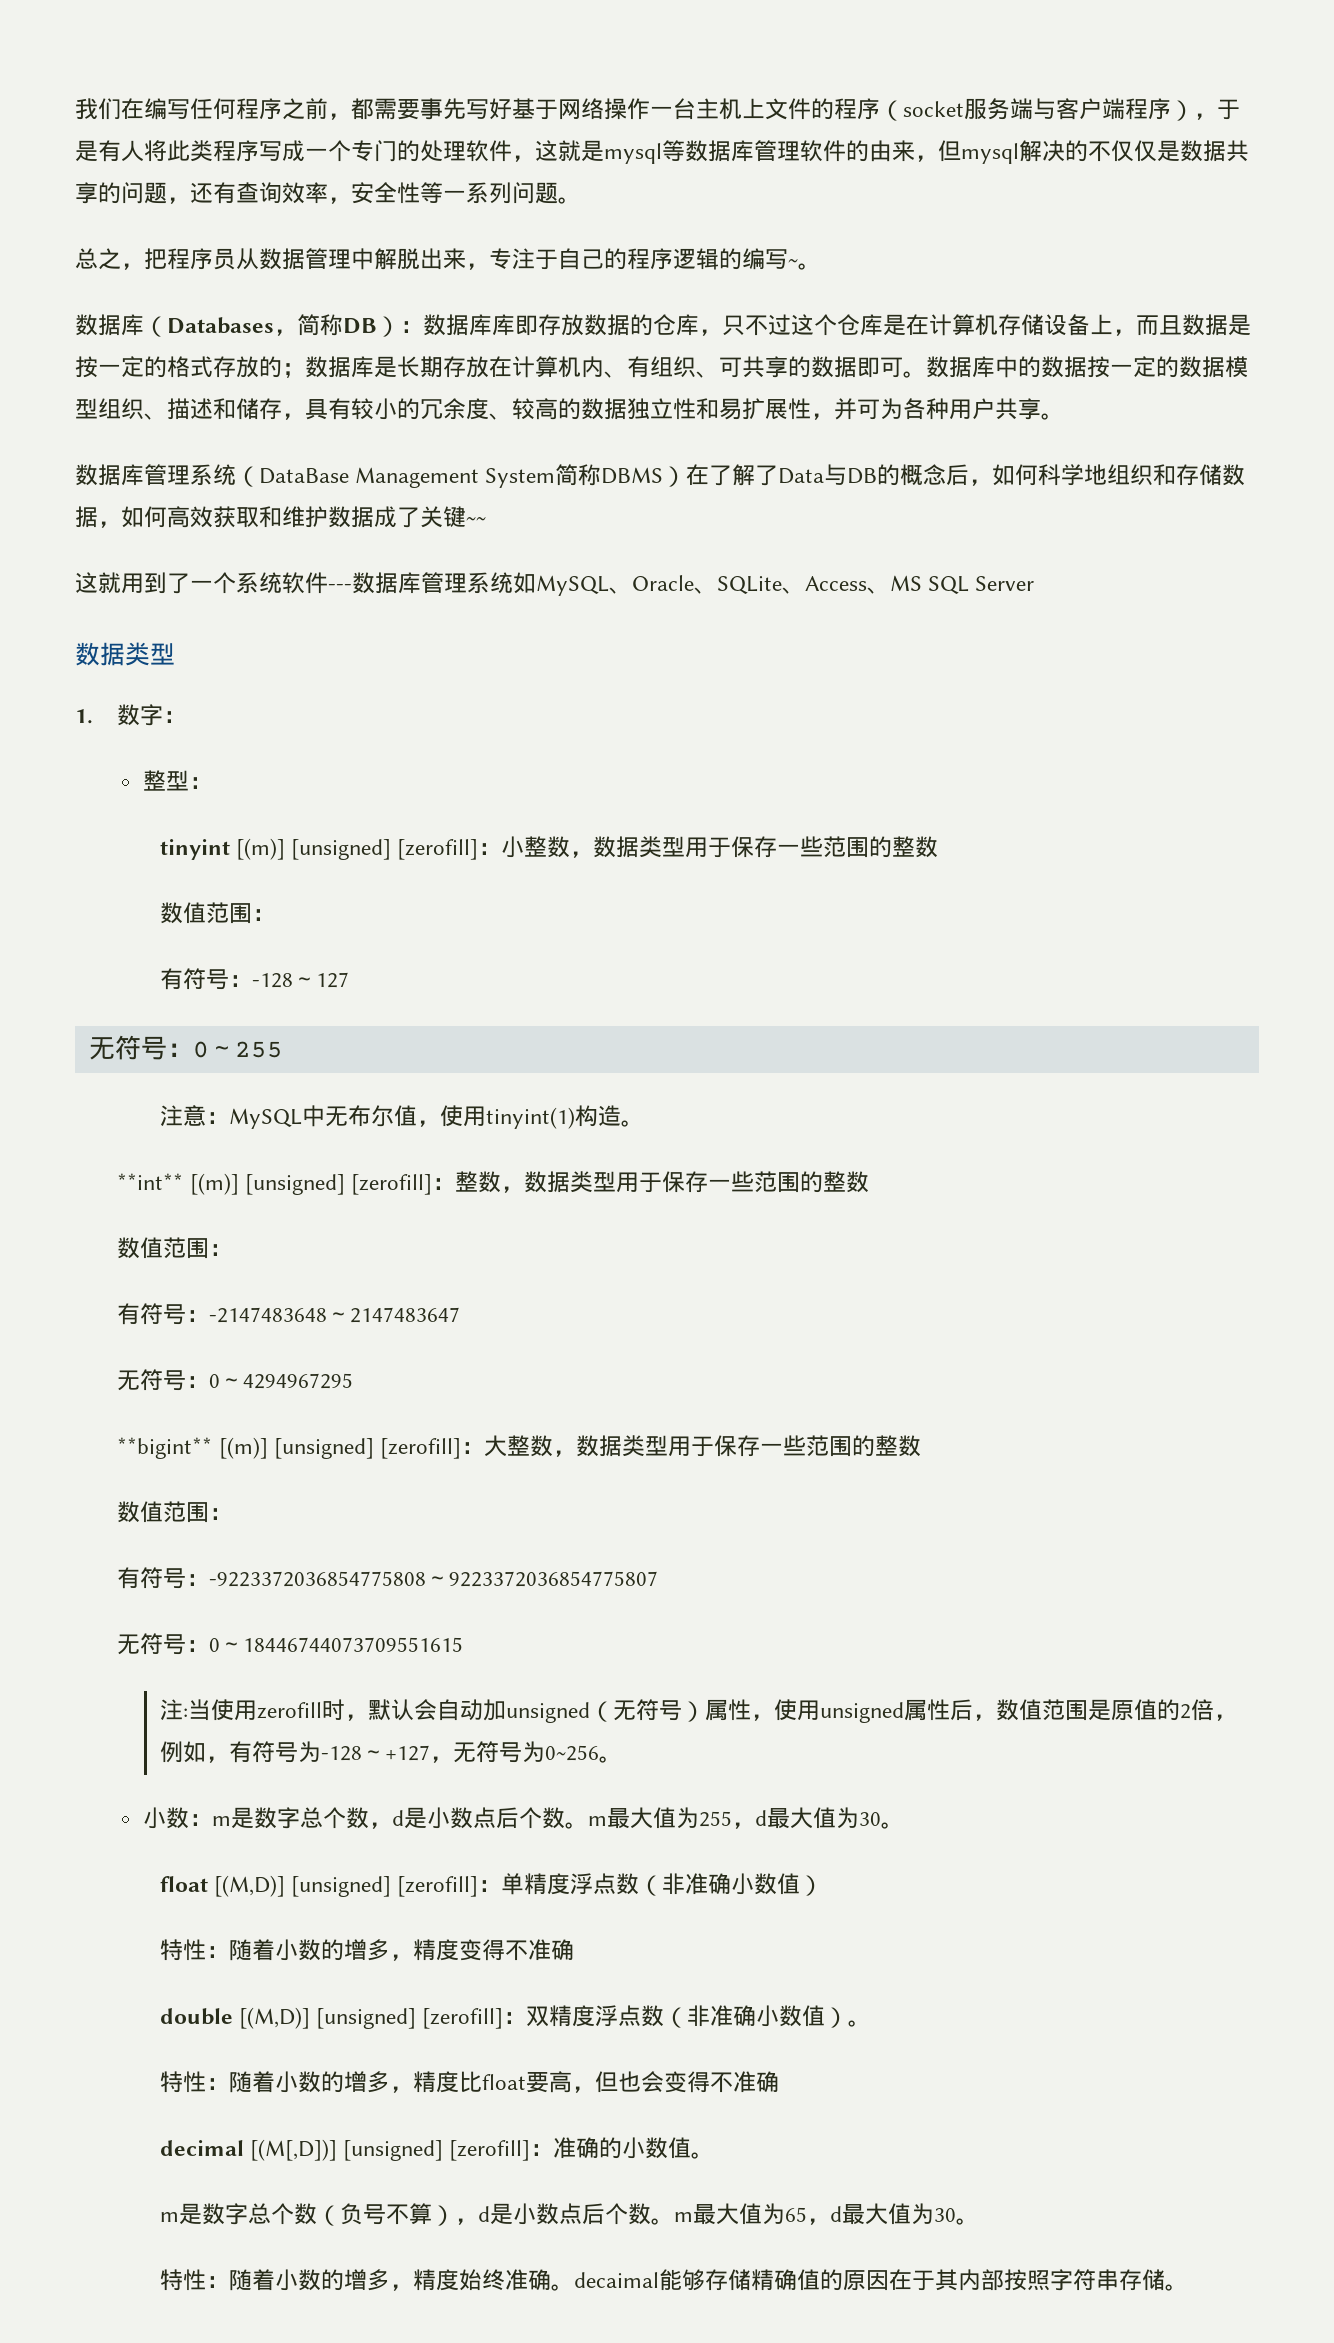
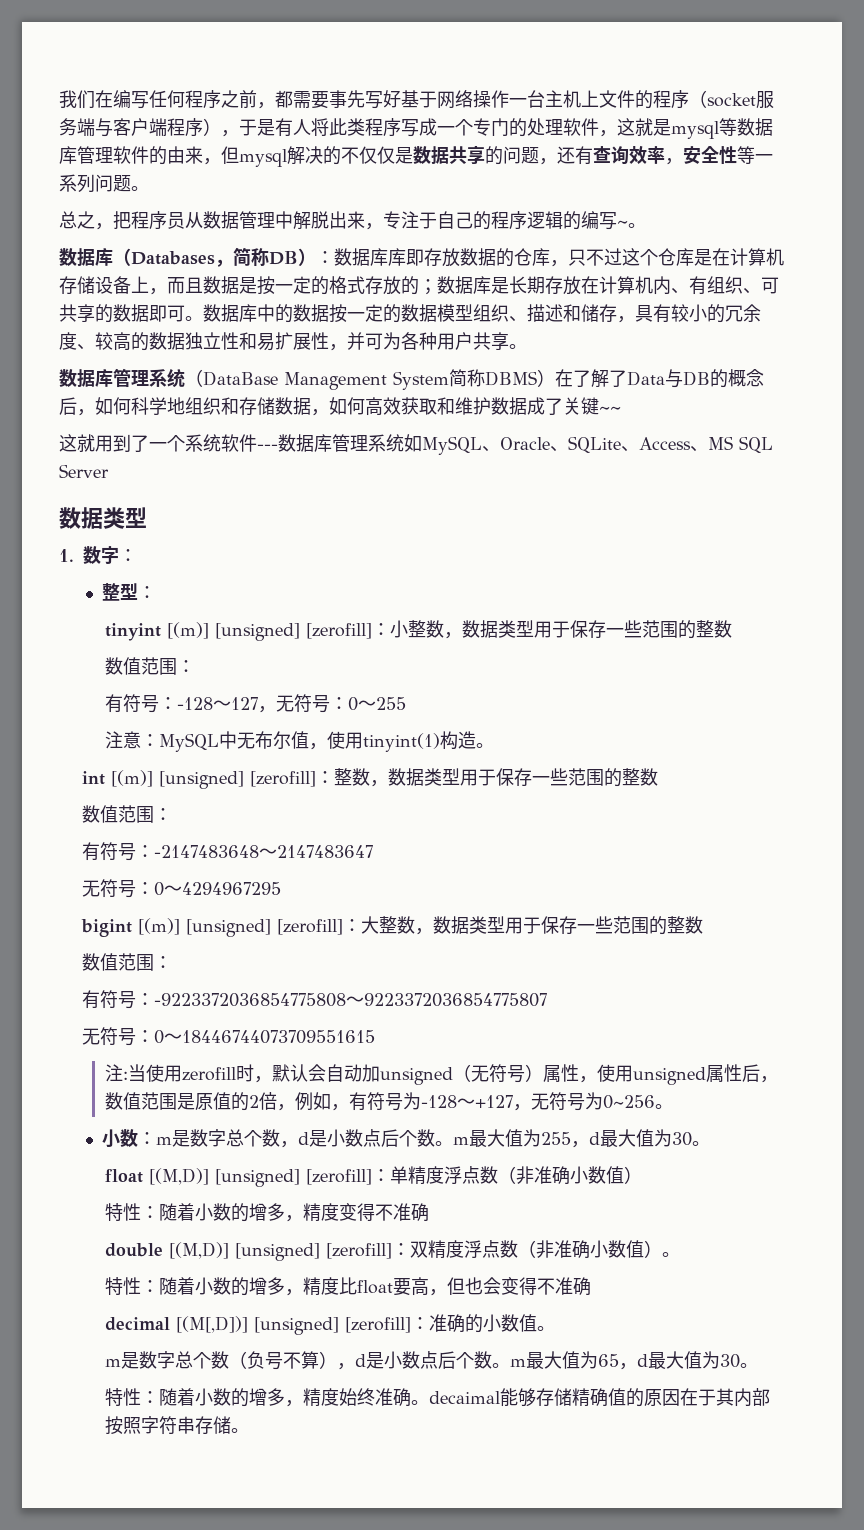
- 有符号：-128～127
- 无符号：0～255
+ 有符号：-128～127，无符号：0～255
- **int** [(m)] [unsigned] [zerofill]：整数，数据类型用于保存一些范围的整数
+ int [(m)] [unsigned] [zerofill]：整数，数据类型用于保存一些范围的整数
- **bigint** [(m)] [unsigned] [zerofill]：大整数，数据类型用于保存一些范围的整数
+ bigint [(m)] [unsigned] [zerofill]：大整数，数据类型用于保存一些范围的整数

